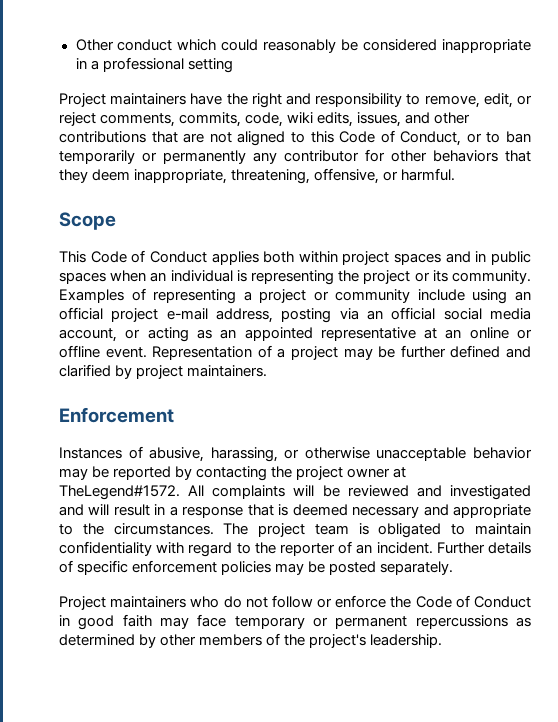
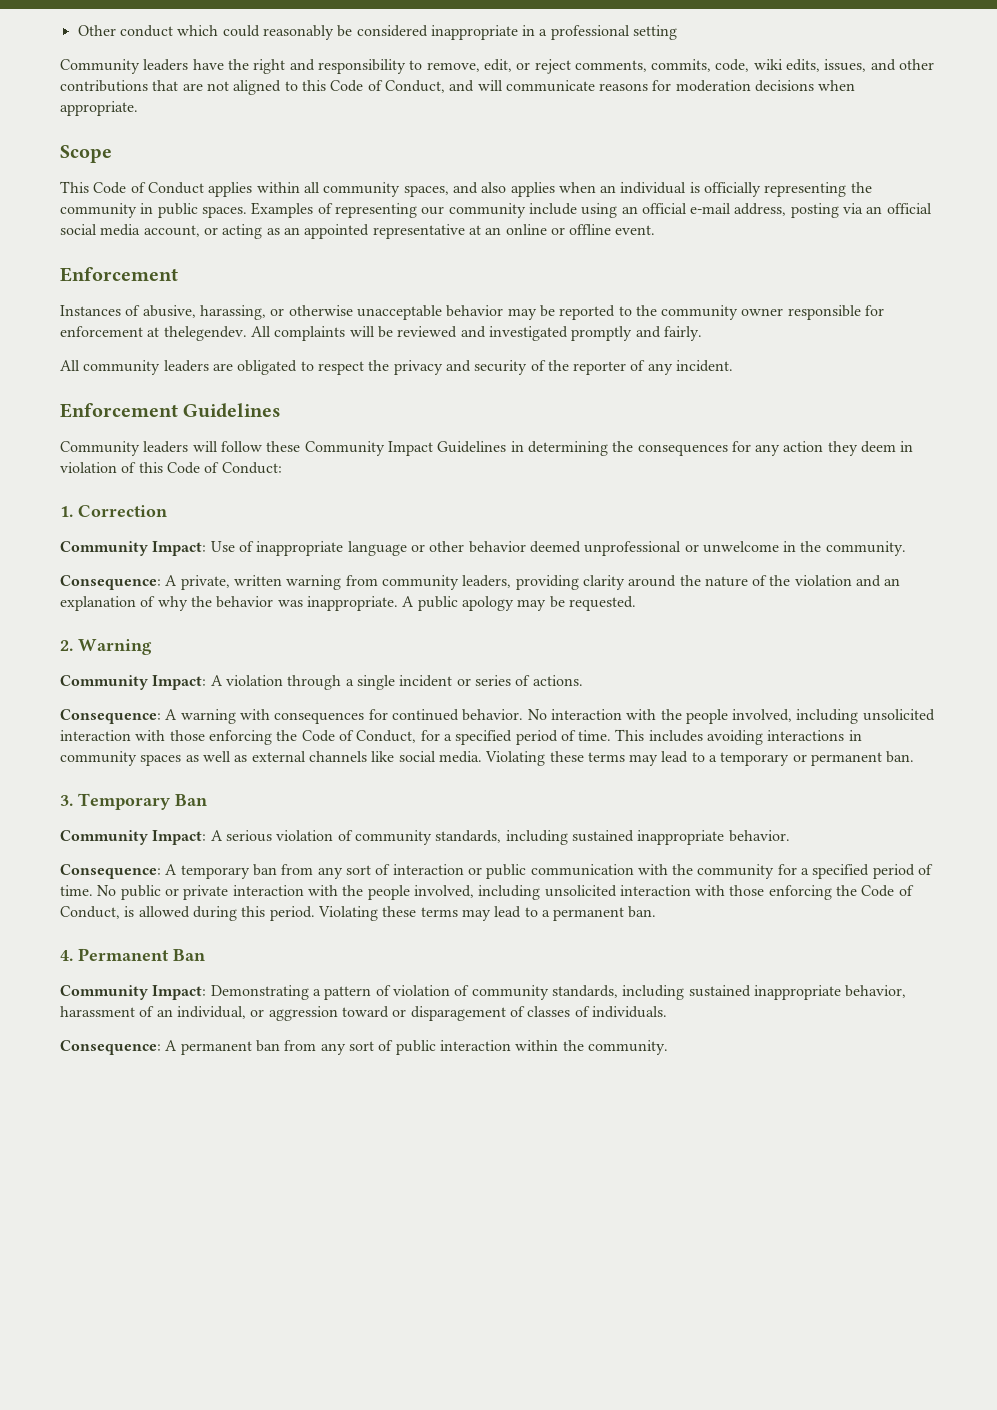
- Project maintainers have the right and responsibility to remove, edit, or reject comments, commits, code, wiki edits, issues, and other contributions that are not aligned to this Code of Conduct, or to ban temporarily or permanently any contributor for other behaviors that they deem inappropriate, threatening, offensive, or harmful.
+ Community leaders have the right and responsibility to remove, edit, or reject comments, commits, code, wiki edits, issues, and other contributions that are not aligned to this Code of Conduct, and will communicate reasons for moderation decisions when appropriate.
- This Code of Conduct applies both within project spaces and in public spaces when an individual is representing the project or its community. Examples of representing a project or community include using an official project e-mail address, posting via an official social media account, or acting as an appointed representative at an online or offline event. Representation of a project may be further defined and clarified by project maintainers.
+ This Code of Conduct applies within all community spaces, and also applies when an individual is officially representing the community in public spaces. Examples of representing our community include using an official e-mail address, posting via an official social media account, or acting as an appointed representative at an online or offline event.
- Instances of abusive, harassing, or otherwise unacceptable behavior may be reported by contacting the project owner at TheLegend#1572.
+ Instances of abusive, harassing, or otherwise unacceptable behavior may be reported to the community owner responsible for enforcement at thelegendev.
- All complaints will be reviewed and investigated and will result in a response that is deemed necessary and appropriate to the circumstances. The project team is obligated to maintain confidentiality with regard to the reporter of an incident. Further details of specific enforcement policies may be posted separately.
- Project maintainers who do not follow or enforce the Code of Conduct in good faith may face temporary or permanent repercussions as determined by other members of the project's leadership.
+ All complaints will be reviewed and investigated promptly and fairly.
+ All community leaders are obligated to respect the privacy and security of the reporter of any incident.
+ Enforcement Guidelines
+ Community leaders will follow these Community Impact Guidelines in determining the consequences for any action they deem in violation of this Code of Conduct:
+ 1. Correction
+ Community Impact: Use of inappropriate language or other behavior deemed unprofessional or unwelcome in the community.
+ Consequence: A private, written warning from community leaders, providing clarity around the nature of the violation and an explanation of why the behavior was inappropriate. A public apology may be requested.
+ 2. Warning
+ Community Impact: A violation through a single incident or series of actions.
+ Consequence: A warning with consequences for continued behavior. No interaction with the people involved, including unsolicited interaction with those enforcing the Code of Conduct, for a specified period of time. This includes avoiding interactions in community spaces as well as external channels like social media. Violating these terms may lead to a temporary or permanent ban.
+ 3. Temporary Ban
+ Community Impact: A serious violation of community standards, including sustained inappropriate behavior.
+ Consequence: A temporary ban from any sort of interaction or public communication with the community for a specified period of time. No public or private interaction with the people involved, including unsolicited interaction with those enforcing the Code of Conduct, is allowed during this period. Violating these terms may lead to a permanent ban.
+ 4. Permanent Ban
+ Community Impact: Demonstrating a pattern of violation of community standards, including sustained inappropriate behavior, harassment of an individual, or aggression toward or disparagement of classes of individuals.
+ Consequence: A permanent ban from any sort of public interaction within the community.

